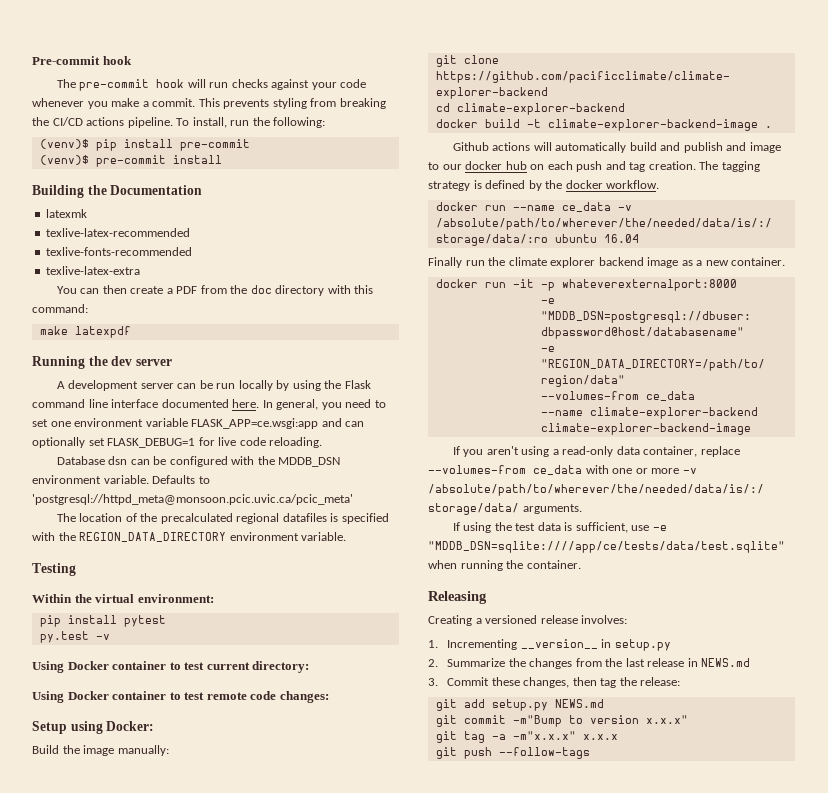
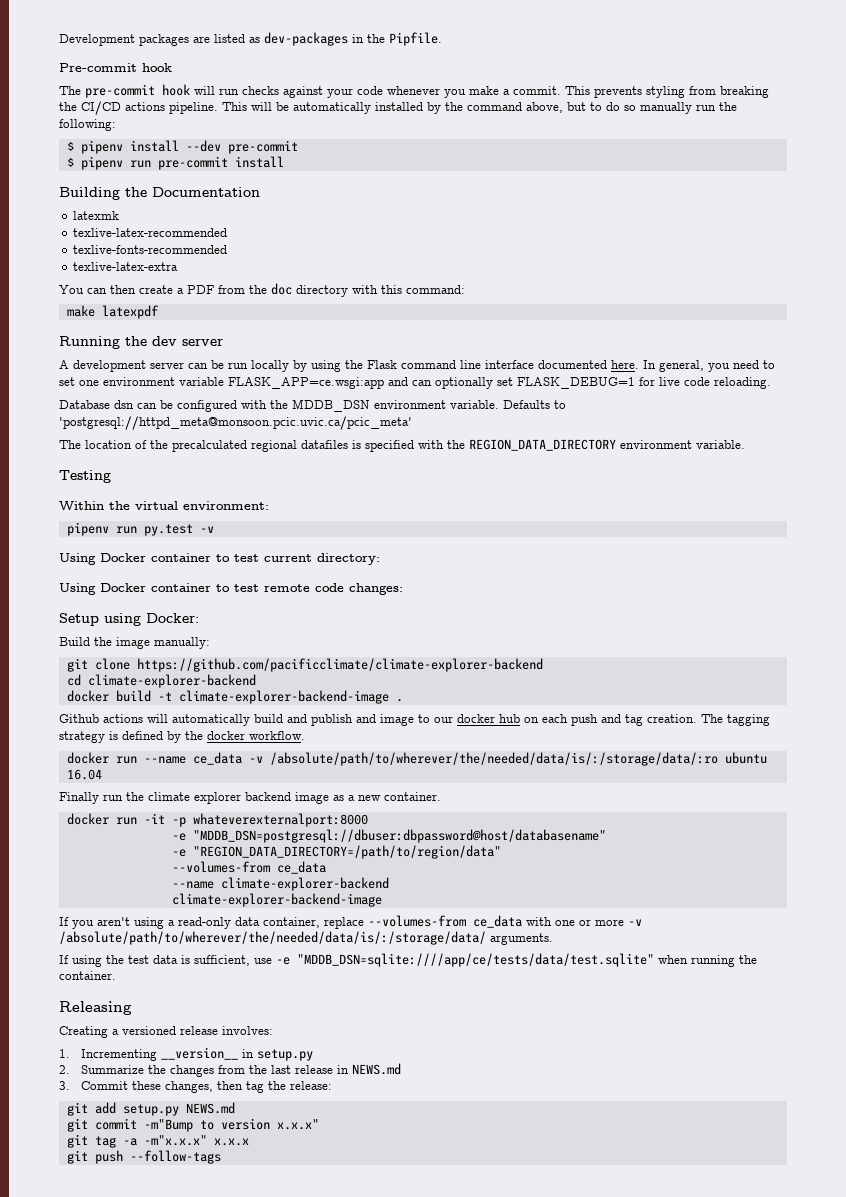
+ Development packages are listed as dev-packages in the Pipfile.
- To install, run the following:
- (venv)$ pip install pre-commit
- (venv)$ pre-commit install
+ This will be automatically installed by the command above, but to do so manually run the following:
+ $ pipenv install --dev pre-commit
+ $ pipenv run pre-commit install
- pip install pytest
- py.test -v
+ pipenv run py.test -v

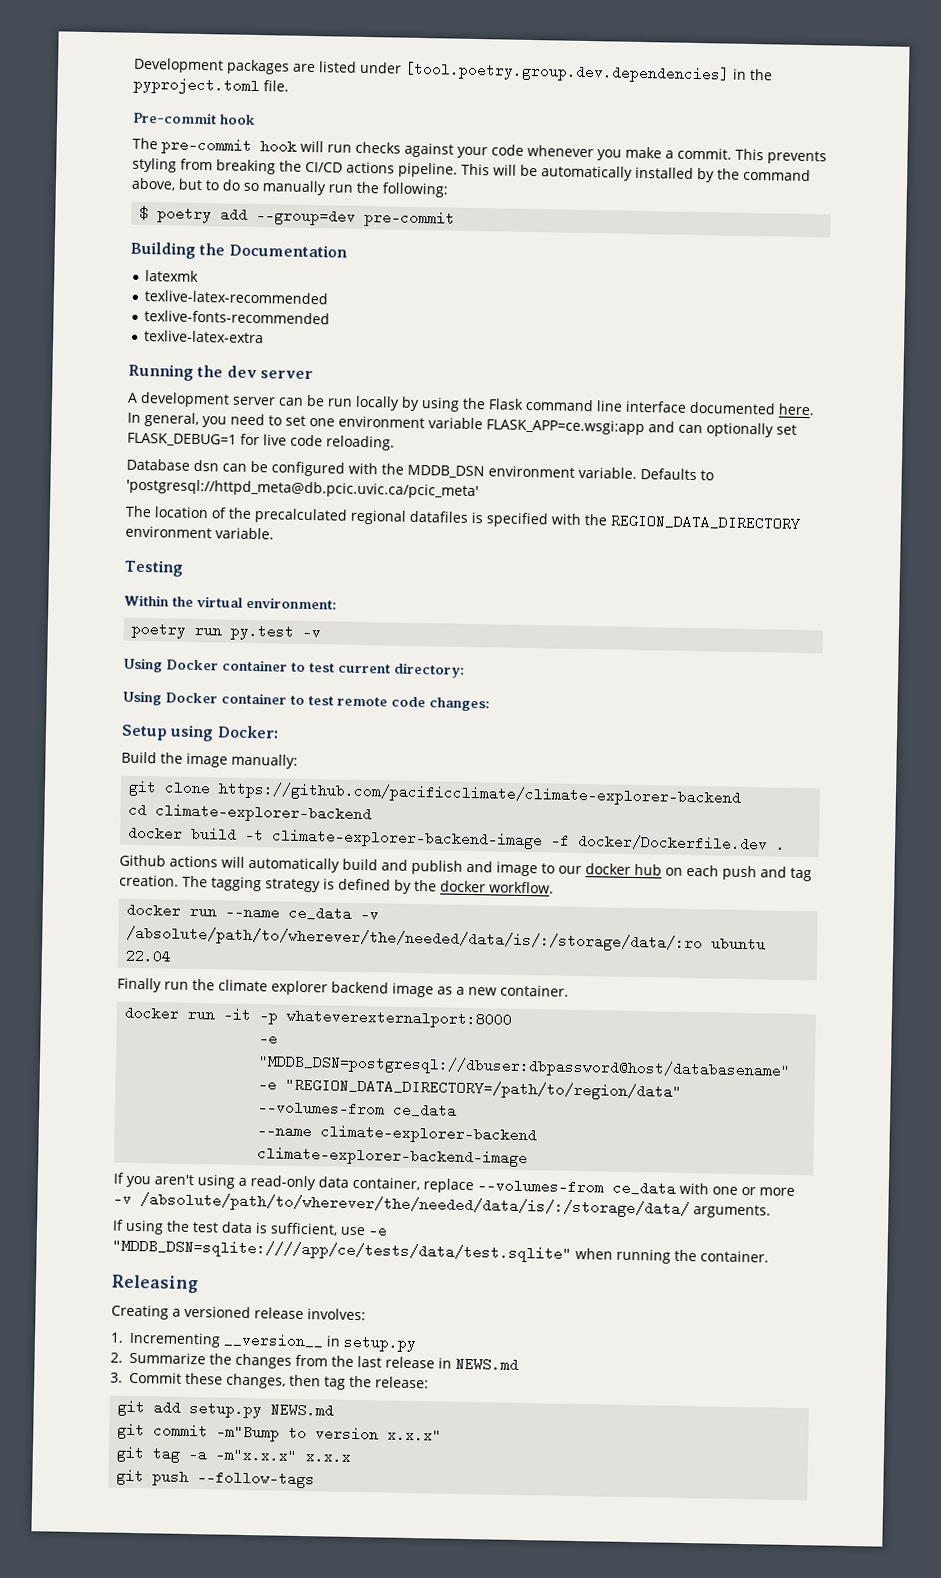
- Development packages are listed as dev-packages in the Pipfile.
+ Development packages are listed under [tool.poetry.group.dev.dependencies] in the pyproject.toml file.
- $ pipenv install --dev pre-commit
- $ pipenv run pre-commit install
+ $ poetry add --group=dev pre-commit
- You can then create a PDF from the doc directory with this command:
- make latexpdf
- Defaults to 'postgresql://httpd_meta@monsoon.pcic.uvic.ca/pcic_meta'
+ Defaults to 'postgresql://httpd_meta@db.pcic.uvic.ca/pcic_meta'
- pipenv run py.test -v
+ poetry run py.test -v
- docker build -t climate-explorer-backend-image .
+ docker build -t climate-explorer-backend-image -f docker/Dockerfile.dev .
- docker run --name ce_data -v /absolute/path/to/wherever/the/needed/data/is/:/storage/data/:ro ubuntu 16.04
+ docker run --name ce_data -v /absolute/path/to/wherever/the/needed/data/is/:/storage/data/:ro ubuntu 22.04

